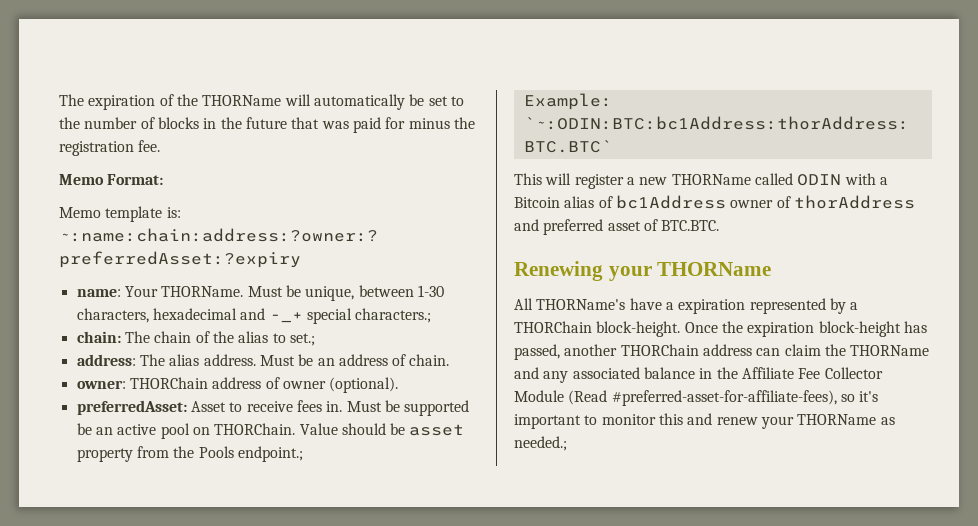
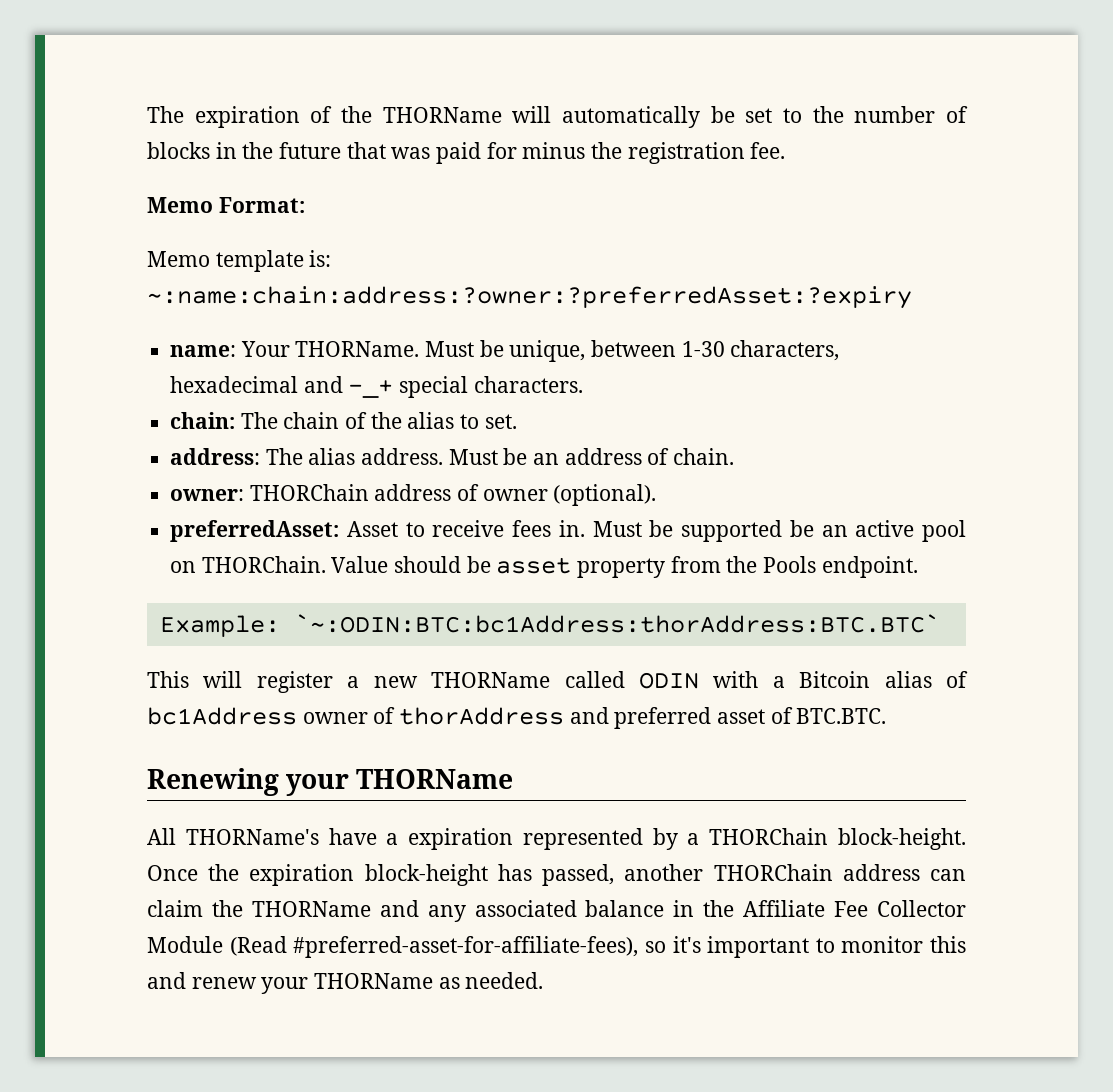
- Must be unique, between 1-30 characters, hexadecimal and -_+ special characters.;
+ Must be unique, between 1-30 characters, hexadecimal and -_+ special characters.
- chain: The chain of the alias to set.;
+ chain: The chain of the alias to set.
- Value should be asset property from the Pools endpoint.;
+ Value should be asset property from the Pools endpoint.
- Once the expiration block-height has passed, another THORChain address can claim the THORName and any associated balance in the Affiliate Fee Collector Module (Read #preferred-asset-for-affiliate-fees), so it's important to monitor this and renew your THORName as needed.;
+ Once the expiration block-height has passed, another THORChain address can claim the THORName and any associated balance in the Affiliate Fee Collector Module (Read #preferred-asset-for-affiliate-fees), so it's important to monitor this and renew your THORName as needed.

